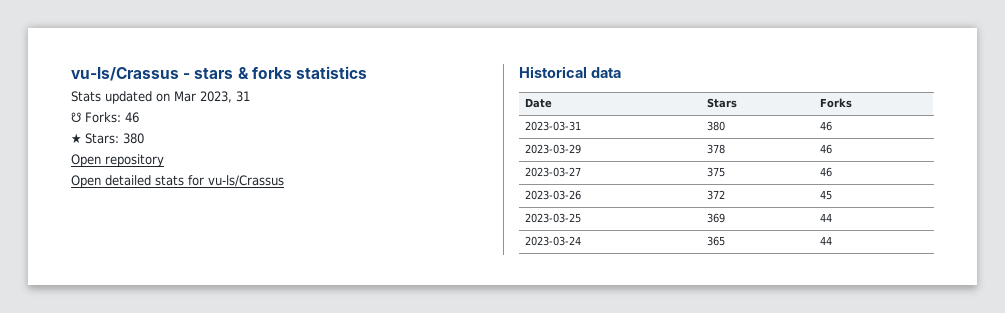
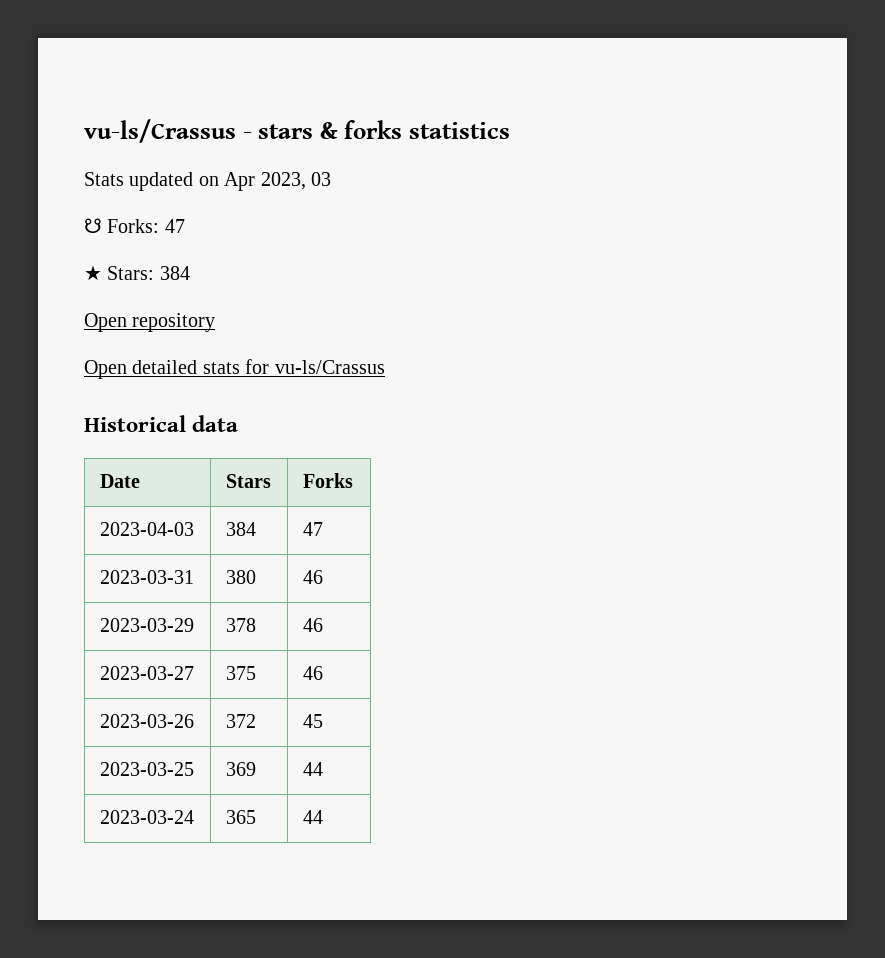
- Stats updated on Mar 2023, 31
+ Stats updated on Apr 2023, 03
- ☋ Forks: 46
+ ☋ Forks: 47
- ★ Stars: 380
+ ★ Stars: 384
+ 2023-04-03 | 384 | 47

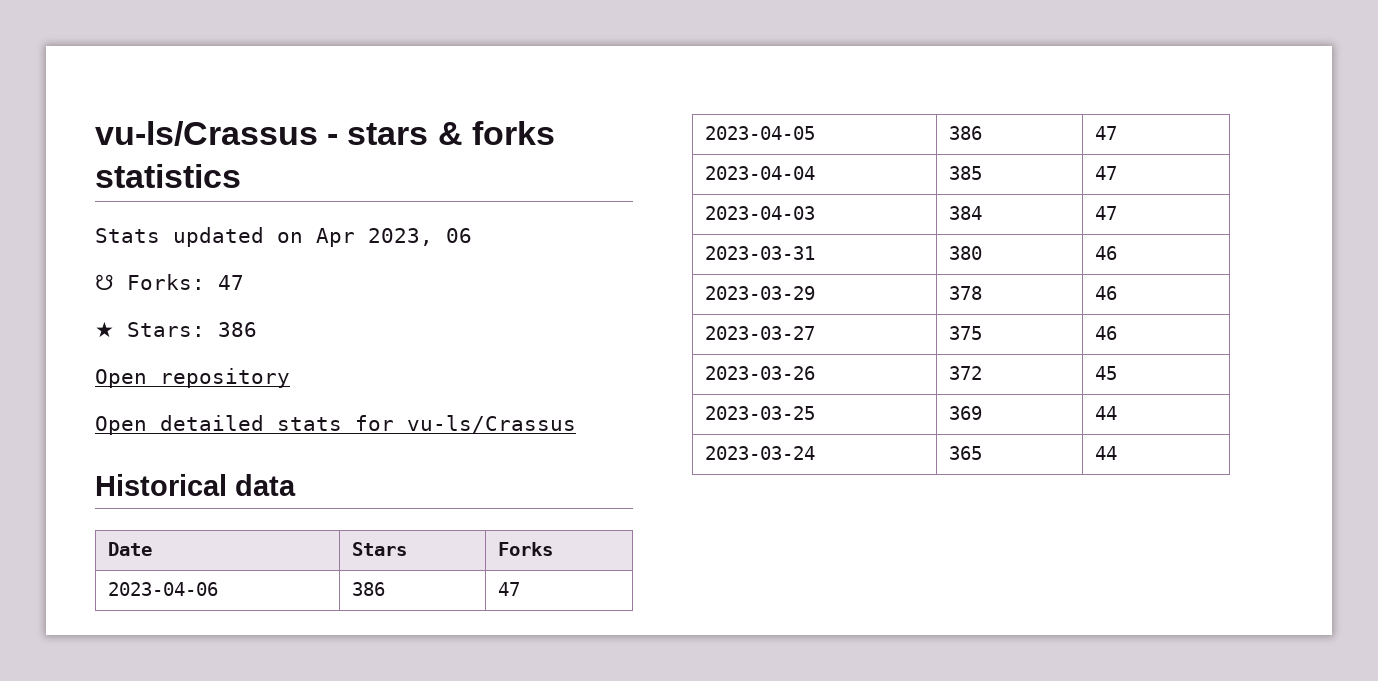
- Stats updated on Apr 2023, 03
+ Stats updated on Apr 2023, 06
- ★ Stars: 384
+ ★ Stars: 386
+ 2023-04-06 | 386 | 47
+ 2023-04-05 | 386 | 47
+ 2023-04-04 | 385 | 47

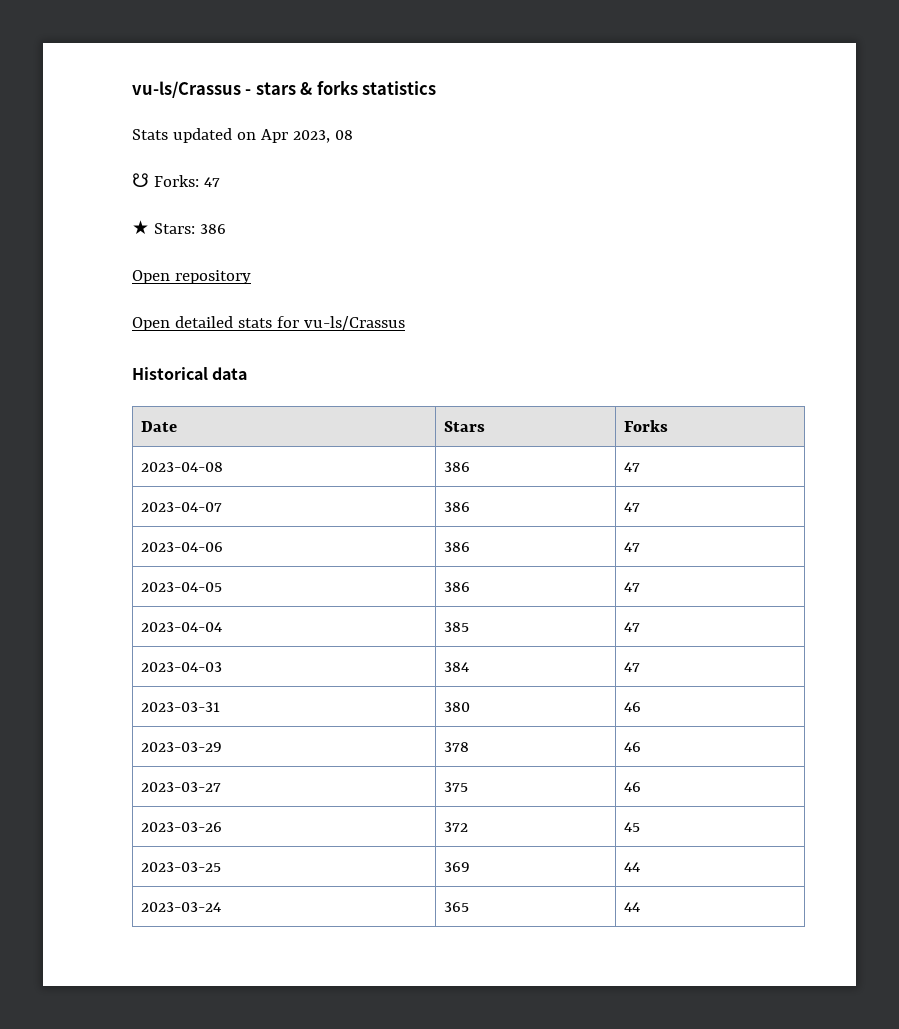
- Stats updated on Apr 2023, 06
+ Stats updated on Apr 2023, 08
+ 2023-04-08 | 386 | 47
+ 2023-04-07 | 386 | 47

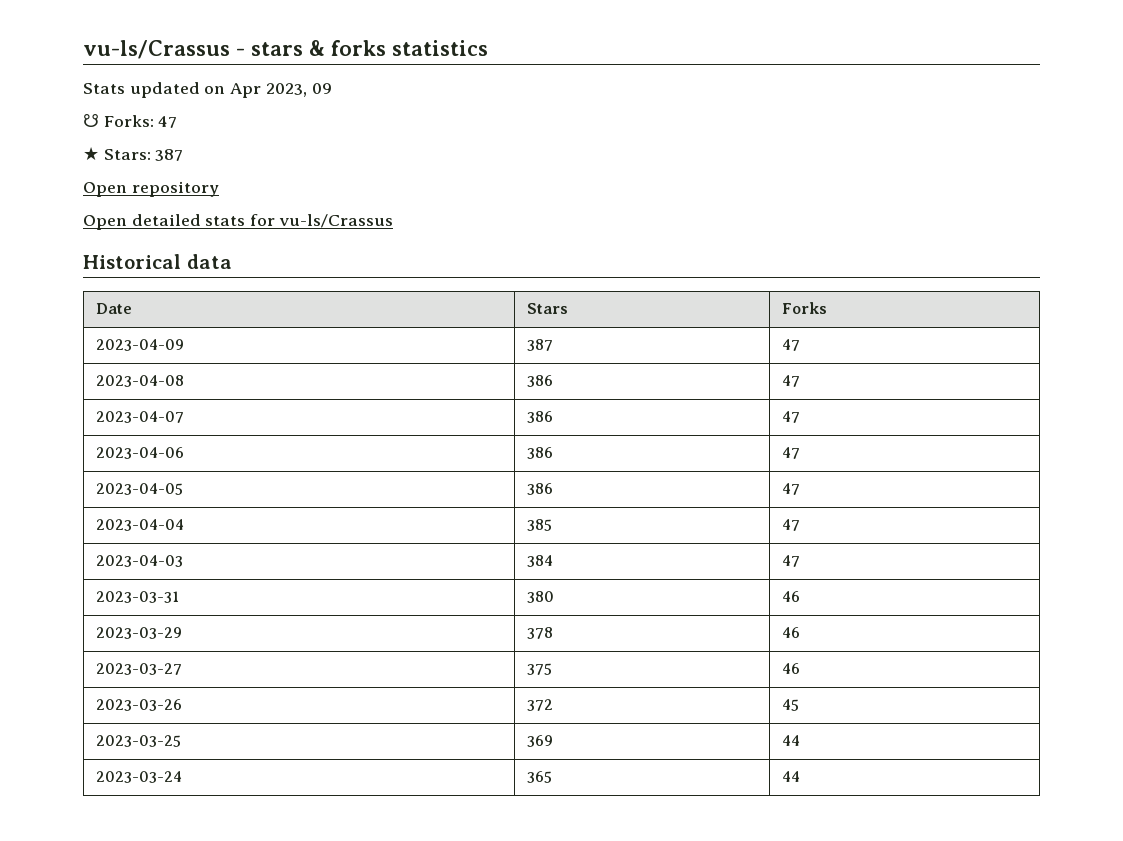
- Stats updated on Apr 2023, 08
+ Stats updated on Apr 2023, 09
- ★ Stars: 386
+ ★ Stars: 387
+ 2023-04-09 | 387 | 47

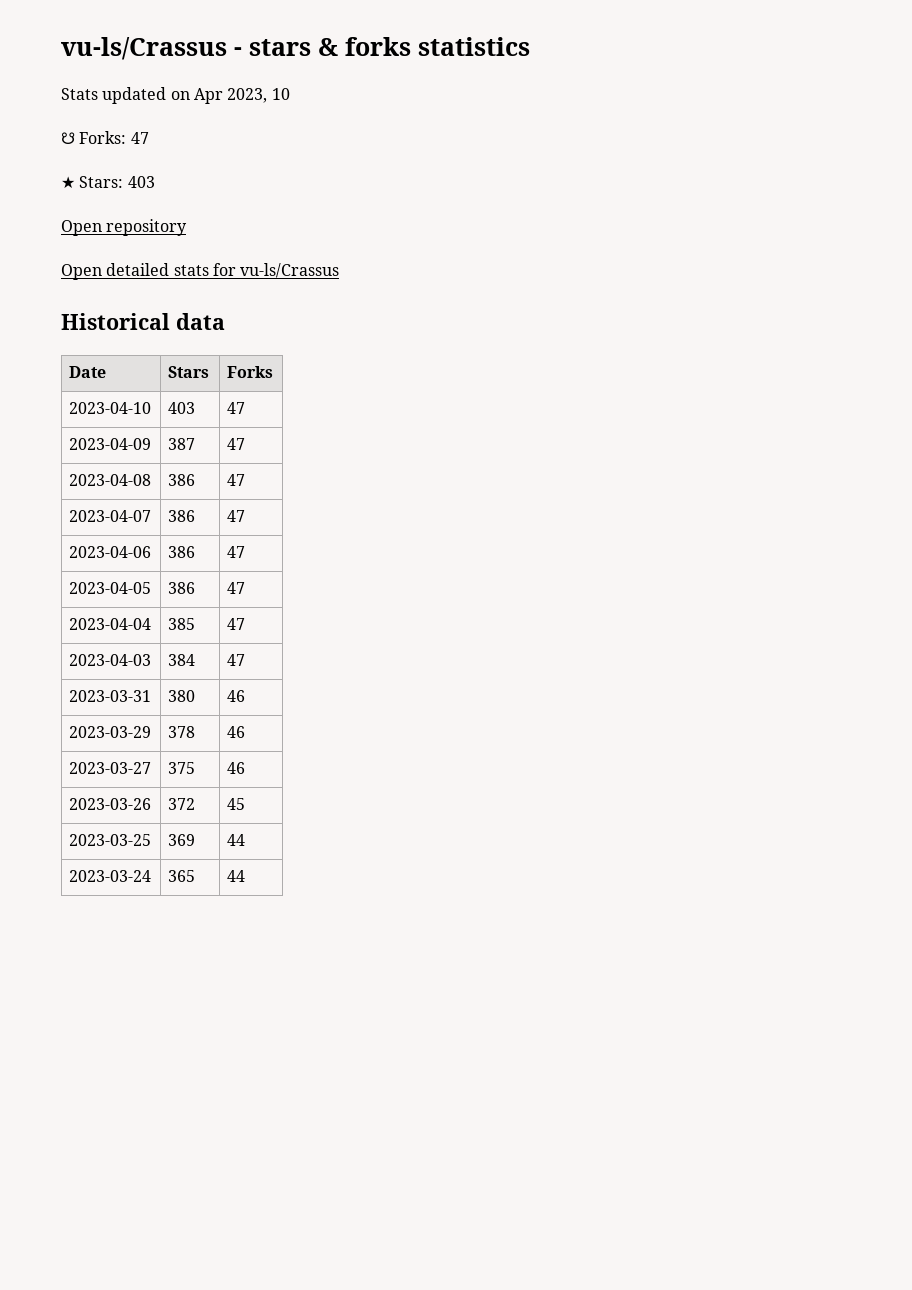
- Stats updated on Apr 2023, 09
+ Stats updated on Apr 2023, 10
- ★ Stars: 387
+ ★ Stars: 403
+ 2023-04-10 | 403 | 47

